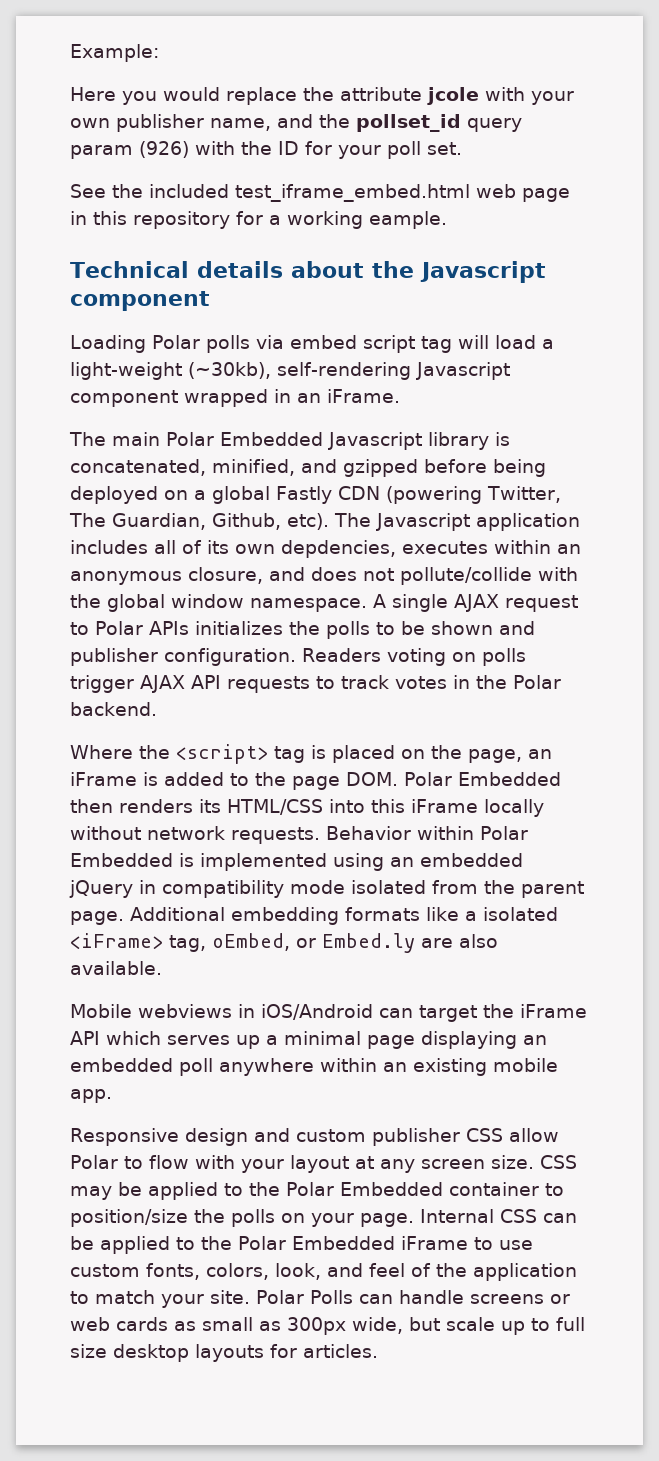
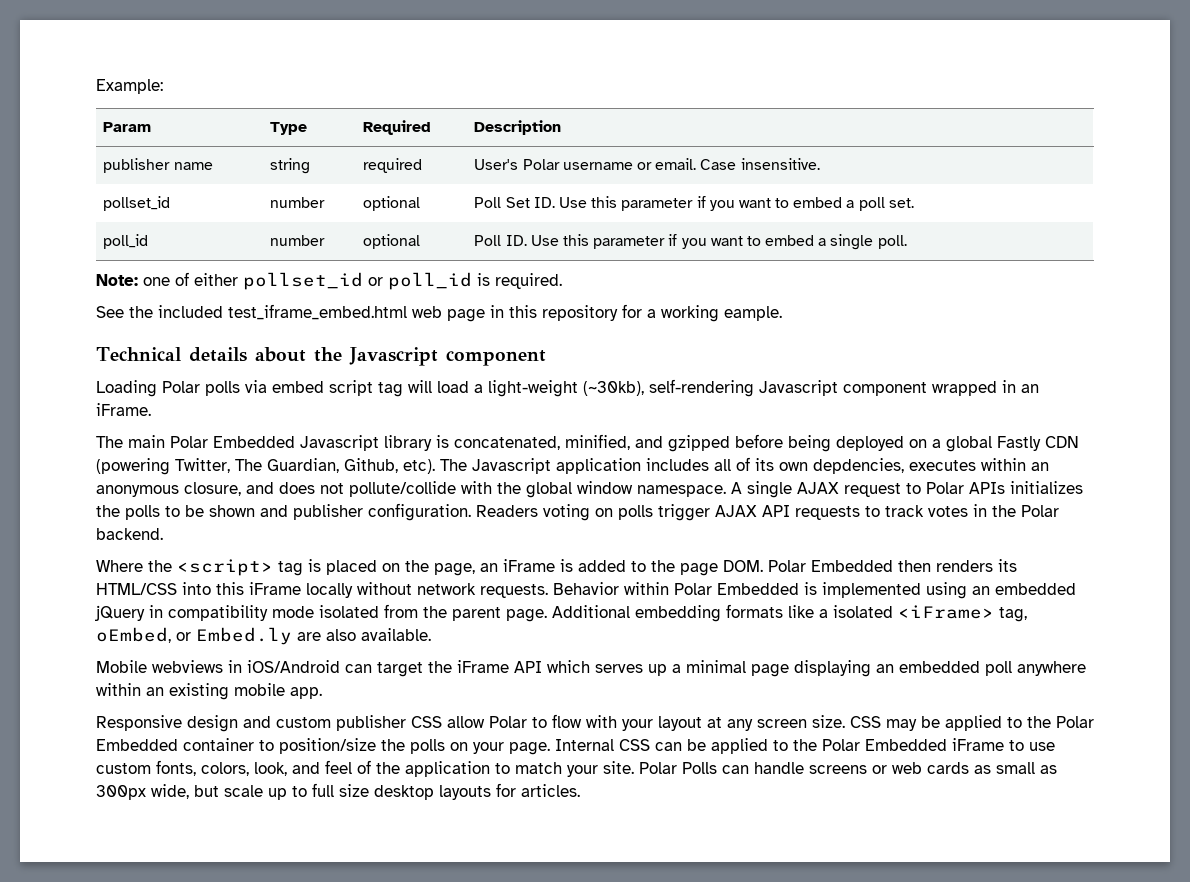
- Here you would replace the attribute jcole with your own publisher name, and the pollset_id query param (926) with the ID for your poll set.
+ Param | Type | Required | Description
+ publisher name | string | required | User's Polar username or email. Case insensitive.
+ pollset_id | number | optional | Poll Set ID. Use this parameter if you want to embed a poll set.
+ poll_id | number | optional | Poll ID. Use this parameter if you want to embed a single poll.
+ Note: one of either pollset_id or poll_id is required.

